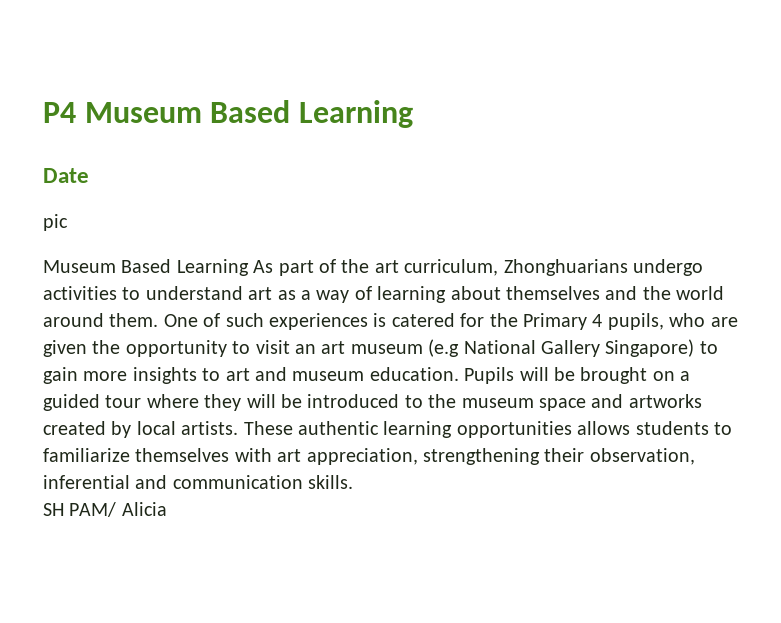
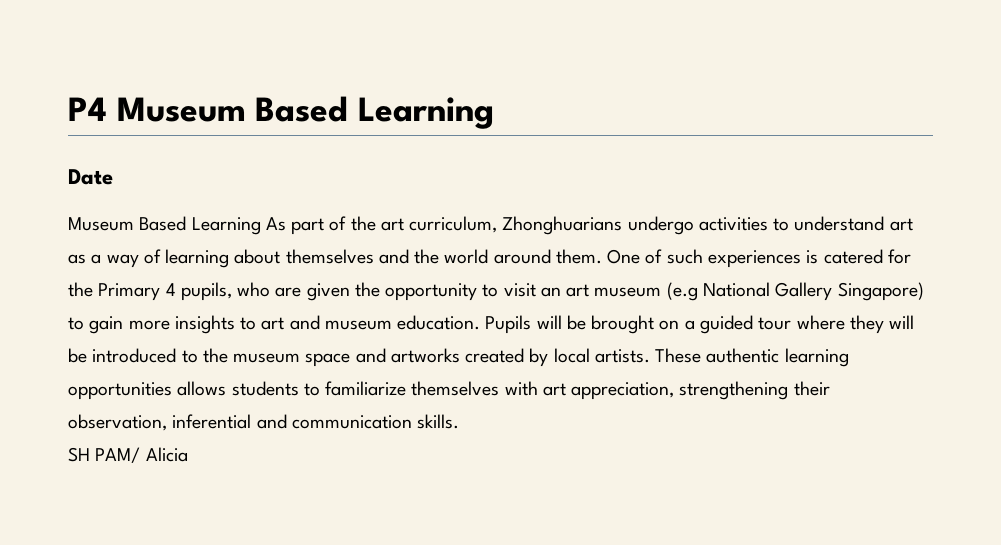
- pic

